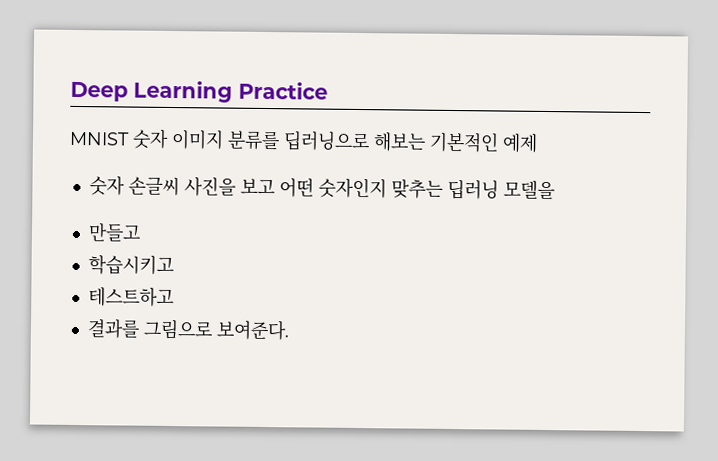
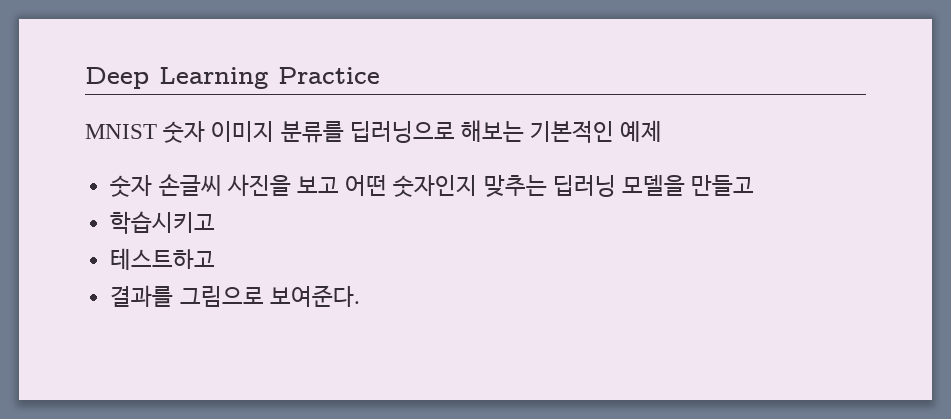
- 숫자 손글씨 사진을 보고 어떤 숫자인지 맞추는 딥러닝 모델을
- 만들고
+ 숫자 손글씨 사진을 보고 어떤 숫자인지 맞추는 딥러닝 모델을 만들고

